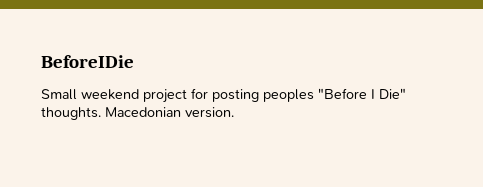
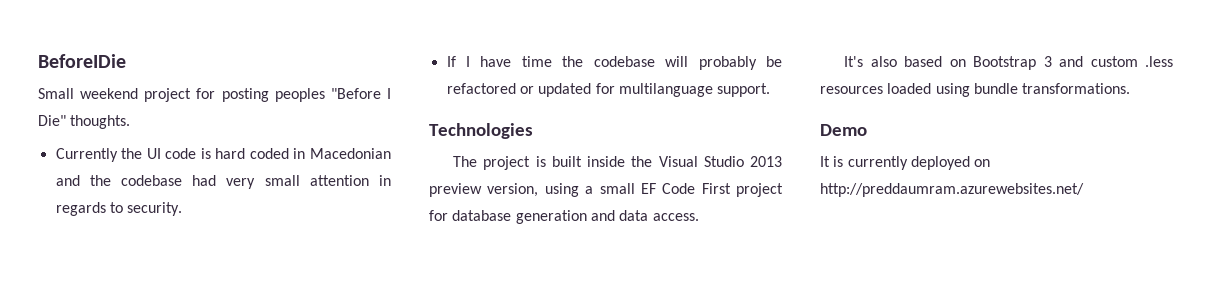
- Small weekend project for posting peoples "Before I Die" thoughts. Macedonian version.
+ Small weekend project for posting peoples "Before I Die" thoughts.
+ Currently the UI code is hard coded in Macedonian and the codebase had very small attention in regards to security.
+ If I have time the codebase will probably be refactored or updated for multilanguage support.
+ Technologies
+ The project is built inside the Visual Studio 2013 preview version, using a small EF Code First project for database generation and data access.
+ It's also based on Bootstrap 3 and custom .less resources loaded using bundle transformations.
+ Demo
+ It is currently deployed on http://preddaumram.azurewebsites.net/

